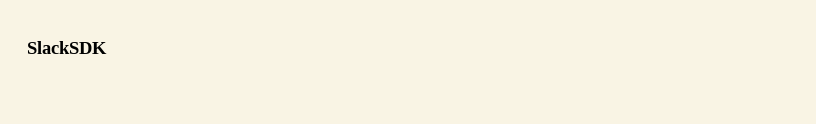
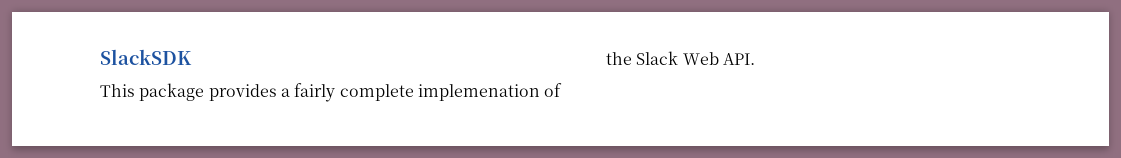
+ This package provides a fairly complete implemenation of the Slack Web API.

